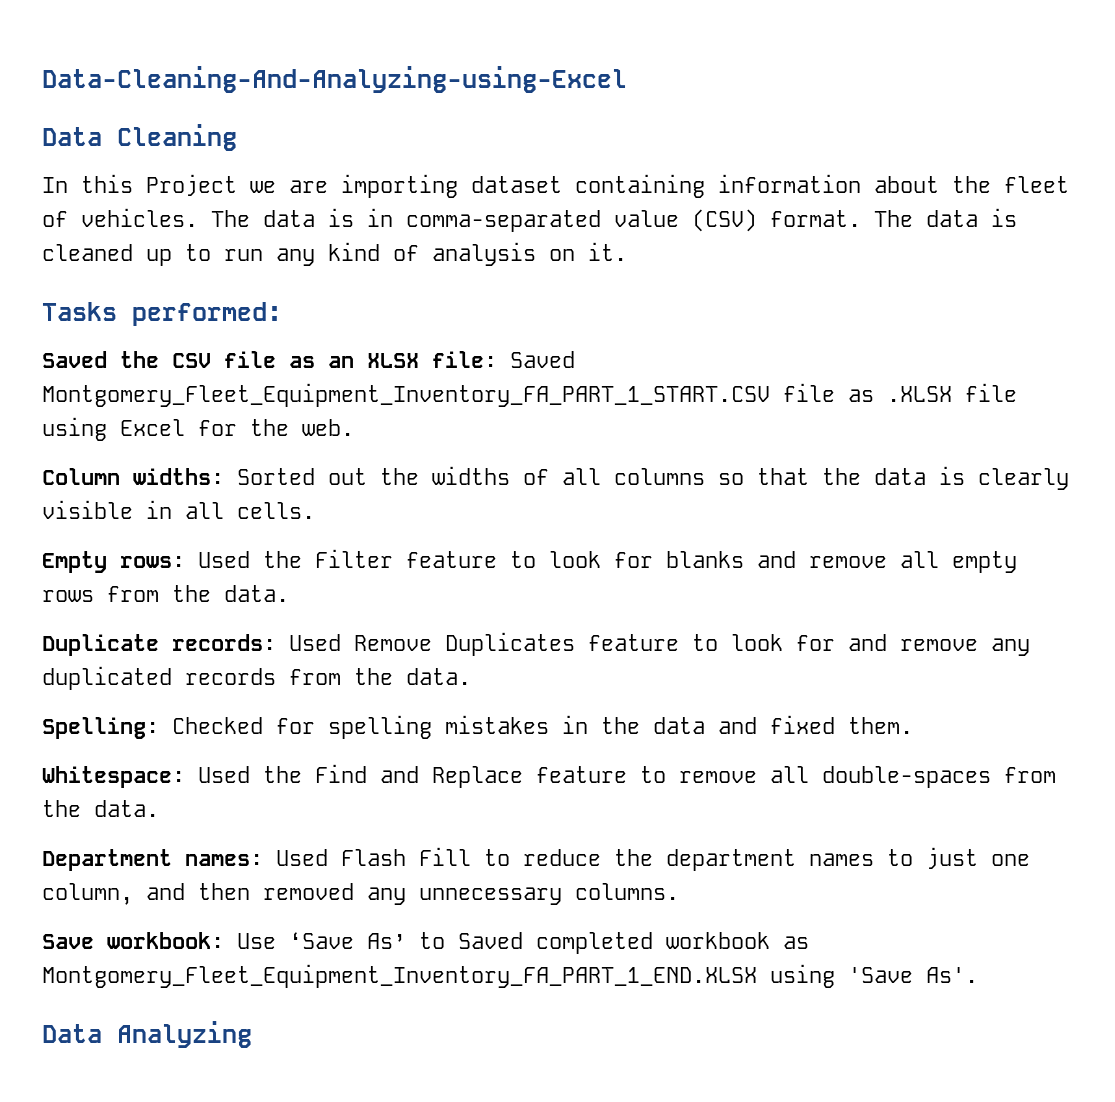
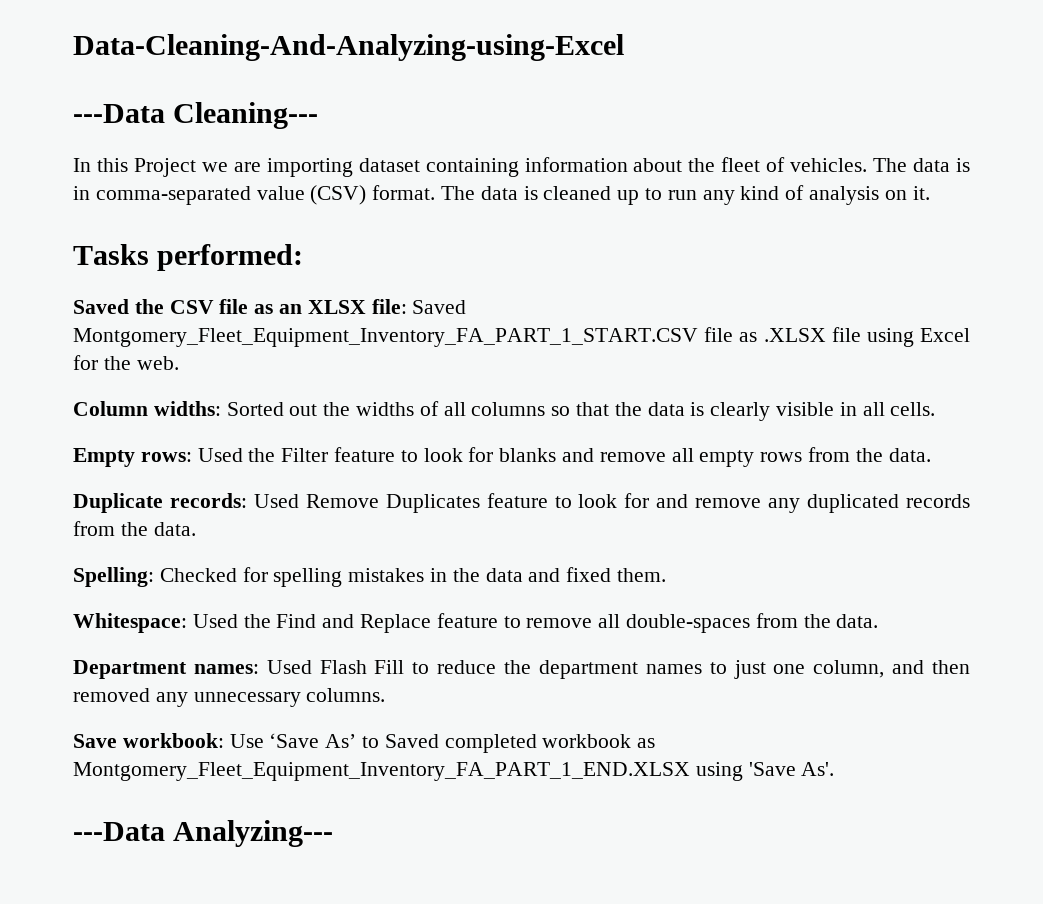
- Data Cleaning
+ ---Data Cleaning---
- Data Analyzing
+ ---Data Analyzing---

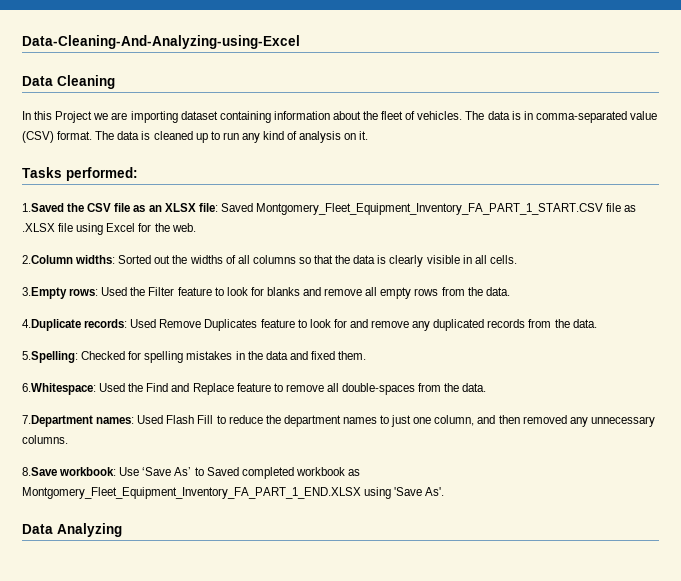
- ---Data Cleaning---
+ Data Cleaning
- Saved the CSV file as an XLSX file: Saved Montgomery_Fleet_Equipment_Inventory_FA_PART_1_START.CSV file as .XLSX file using Excel for the web.
+ 1.Saved the CSV file as an XLSX file: Saved Montgomery_Fleet_Equipment_Inventory_FA_PART_1_START.CSV file as .XLSX file using Excel for the web.
- Column widths: Sorted out the widths of all columns so that the data is clearly visible in all cells.
+ 2.Column widths: Sorted out the widths of all columns so that the data is clearly visible in all cells.
- Empty rows: Used the Filter feature to look for blanks and remove all empty rows from the data.
+ 3.Empty rows: Used the Filter feature to look for blanks and remove all empty rows from the data.
- Duplicate records: Used Remove Duplicates feature to look for and remove any duplicated records from the data.
+ 4.Duplicate records: Used Remove Duplicates feature to look for and remove any duplicated records from the data.
- Spelling: Checked for spelling mistakes in the data and fixed them.
+ 5.Spelling: Checked for spelling mistakes in the data and fixed them.
- Whitespace: Used the Find and Replace feature to remove all double-spaces from the data.
+ 6.Whitespace: Used the Find and Replace feature to remove all double-spaces from the data.
- Department names: Used Flash Fill to reduce the department names to just one column, and then removed any unnecessary columns.
+ 7.Department names: Used Flash Fill to reduce the department names to just one column, and then removed any unnecessary columns.
- Save workbook: Use ‘Save As’ to Saved completed workbook as Montgomery_Fleet_Equipment_Inventory_FA_PART_1_END.XLSX using 'Save As'.
+ 8.Save workbook: Use ‘Save As’ to Saved completed workbook as Montgomery_Fleet_Equipment_Inventory_FA_PART_1_END.XLSX using 'Save As'.
- ---Data Analyzing---
+ Data Analyzing

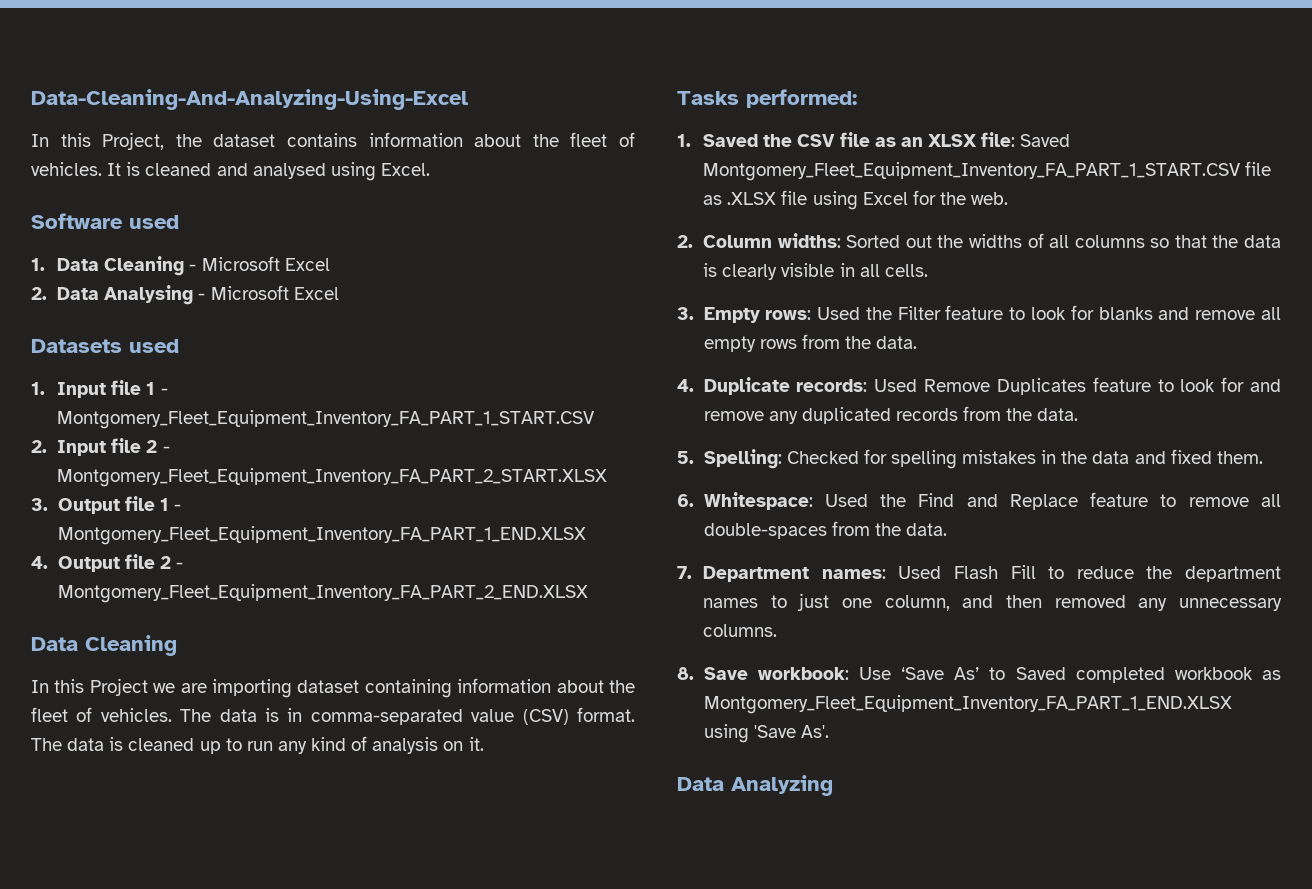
- Data-Cleaning-And-Analyzing-using-Excel
+ Data-Cleaning-And-Analyzing-Using-Excel
+ In this Project, the dataset contains information about the fleet of vehicles. It is cleaned and analysed using Excel.
+ Software used
+ 1. Data Cleaning - Microsoft Excel
+ 2. Data Analysing - Microsoft Excel
+ Datasets used
+ 1. Input file 1 - Montgomery_Fleet_Equipment_Inventory_FA_PART_1_START.CSV
+ 2. Input file 2 - Montgomery_Fleet_Equipment_Inventory_FA_PART_2_START.XLSX
+ 3. Output file 1 - Montgomery_Fleet_Equipment_Inventory_FA_PART_1_END.XLSX
+ 4. Output file 2 - Montgomery_Fleet_Equipment_Inventory_FA_PART_2_END.XLSX
- 1.Saved the CSV file as an XLSX file: Saved Montgomery_Fleet_Equipment_Inventory_FA_PART_1_START.CSV file as .XLSX file using Excel for the web.
+ 1. Saved the CSV file as an XLSX file: Saved Montgomery_Fleet_Equipment_Inventory_FA_PART_1_START.CSV file as .XLSX file using Excel for the web.
- 2.Column widths: Sorted out the widths of all columns so that the data is clearly visible in all cells.
+ 2. Column widths: Sorted out the widths of all columns so that the data is clearly visible in all cells.
- 3.Empty rows: Used the Filter feature to look for blanks and remove all empty rows from the data.
+ 3. Empty rows: Used the Filter feature to look for blanks and remove all empty rows from the data.
- 4.Duplicate records: Used Remove Duplicates feature to look for and remove any duplicated records from the data.
+ 4. Duplicate records: Used Remove Duplicates feature to look for and remove any duplicated records from the data.
- 5.Spelling: Checked for spelling mistakes in the data and fixed them.
+ 5. Spelling: Checked for spelling mistakes in the data and fixed them.
- 6.Whitespace: Used the Find and Replace feature to remove all double-spaces from the data.
+ 6. Whitespace: Used the Find and Replace feature to remove all double-spaces from the data.
- 7.Department names: Used Flash Fill to reduce the department names to just one column, and then removed any unnecessary columns.
+ 7. Department names: Used Flash Fill to reduce the department names to just one column, and then removed any unnecessary columns.
- 8.Save workbook: Use ‘Save As’ to Saved completed workbook as Montgomery_Fleet_Equipment_Inventory_FA_PART_1_END.XLSX using 'Save As'.
+ 8. Save workbook: Use ‘Save As’ to Saved completed workbook as Montgomery_Fleet_Equipment_Inventory_FA_PART_1_END.XLSX using 'Save As'.

